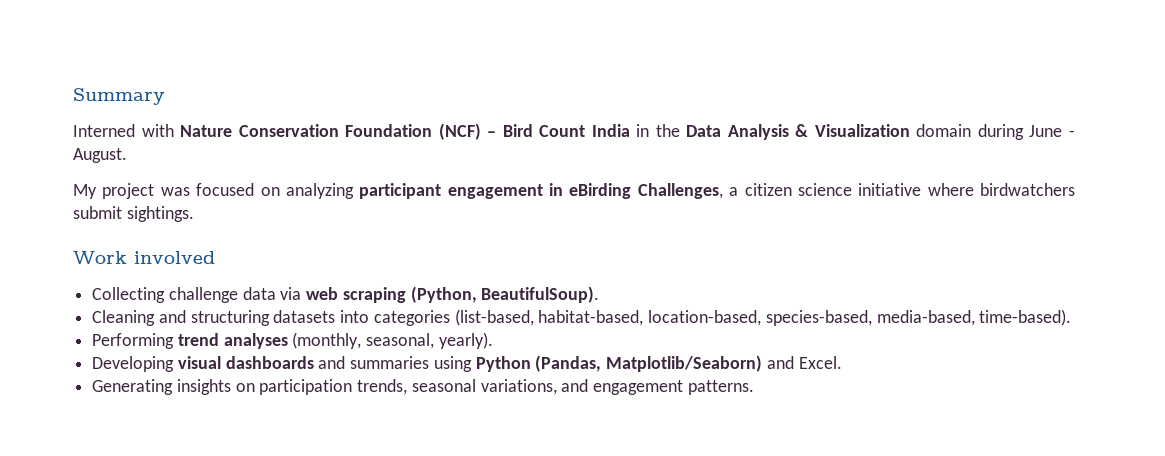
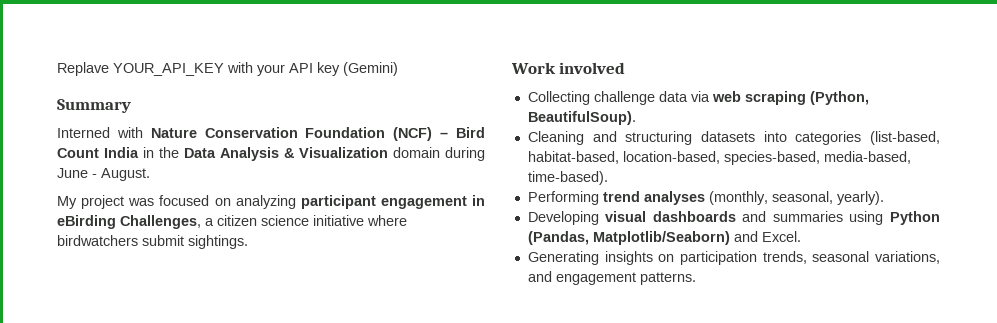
+ Replave YOUR_API_KEY with your API key (Gemini)

